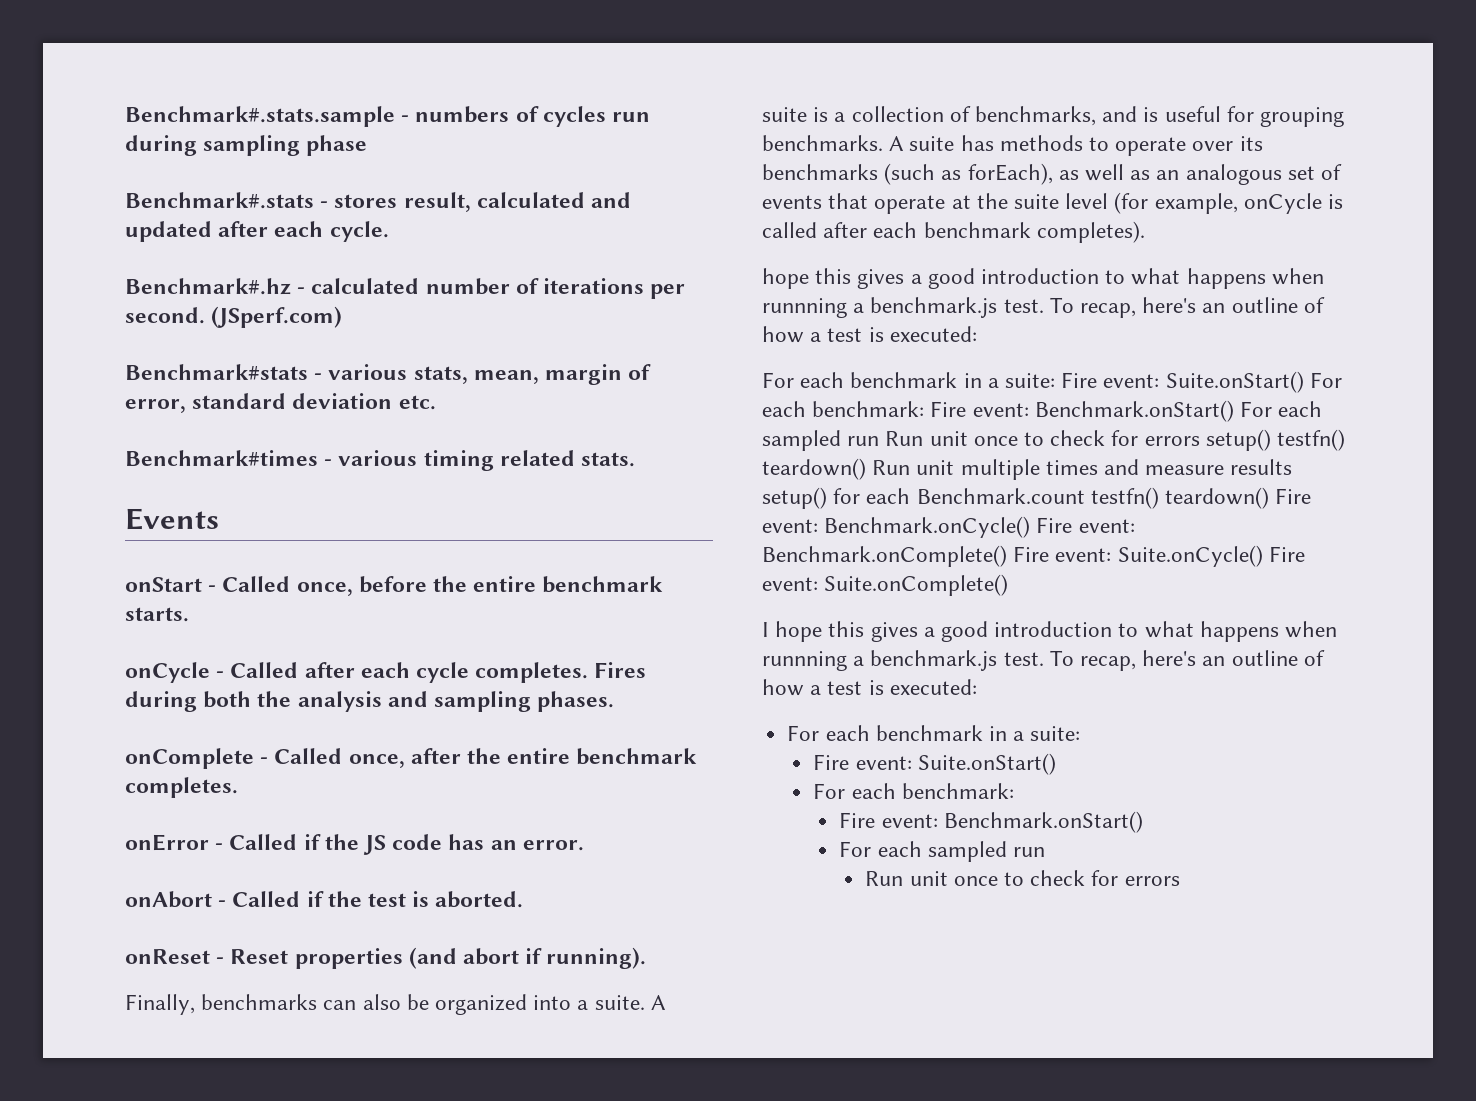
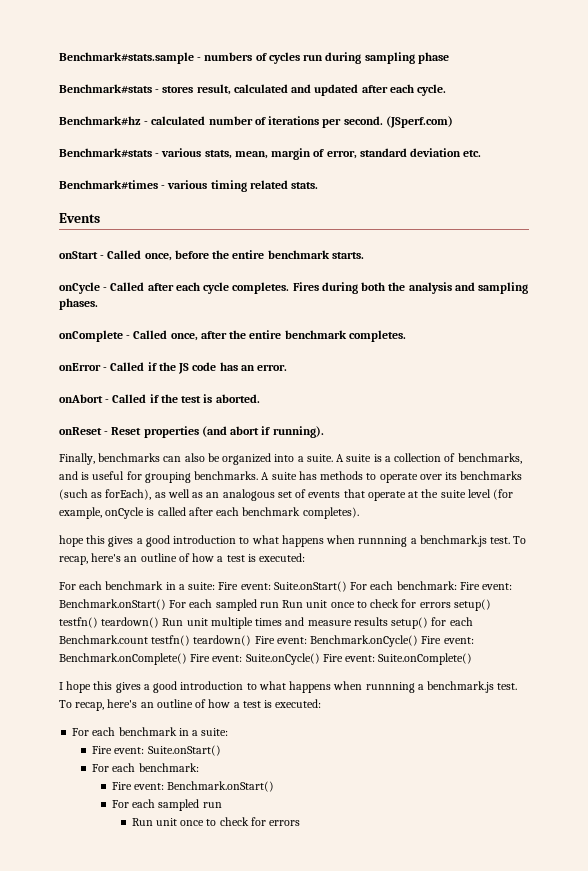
- Benchmark#.stats.sample - numbers of cycles run during sampling phase
+ Benchmark#stats.sample - numbers of cycles run during sampling phase
- Benchmark#.stats - stores result, calculated and updated after each cycle.
+ Benchmark#stats - stores result, calculated and updated after each cycle.
- Benchmark#.hz - calculated number of iterations per second.
+ Benchmark#hz - calculated number of iterations per second.

